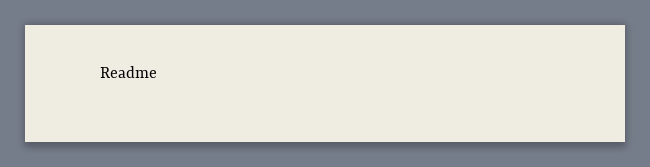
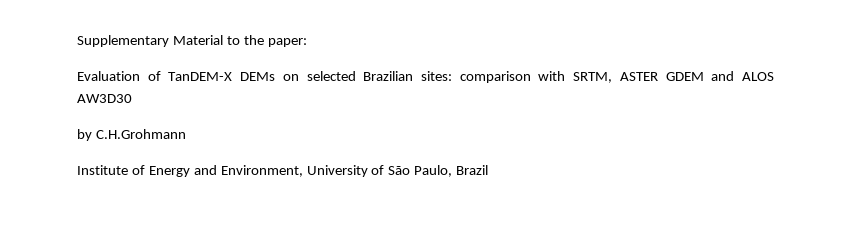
- Readme
+ Supplementary Material to the paper:
+ Evaluation of TanDEM-X DEMs on selected Brazilian sites: comparison with SRTM, ASTER GDEM and ALOS AW3D30
+ by C.H.Grohmann
+ Institute of Energy and Environment, University of São Paulo, Brazil

